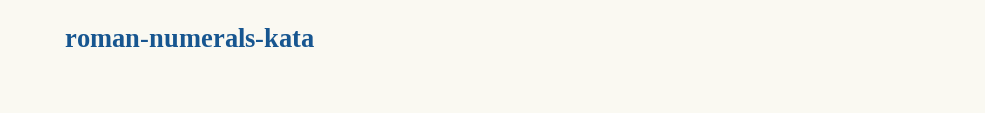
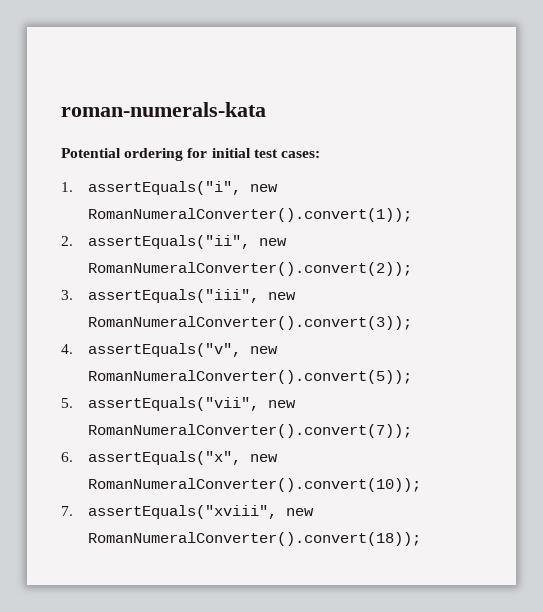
+ Potential ordering for initial test cases:
+ 1. assertEquals("i", new RomanNumeralConverter().convert(1));
+ 2. assertEquals("ii", new RomanNumeralConverter().convert(2));
+ 3. assertEquals("iii", new RomanNumeralConverter().convert(3));
+ 4. assertEquals("v", new RomanNumeralConverter().convert(5));
+ 5. assertEquals("vii", new RomanNumeralConverter().convert(7));
+ 6. assertEquals("x", new RomanNumeralConverter().convert(10));
+ 7. assertEquals("xviii", new RomanNumeralConverter().convert(18));

